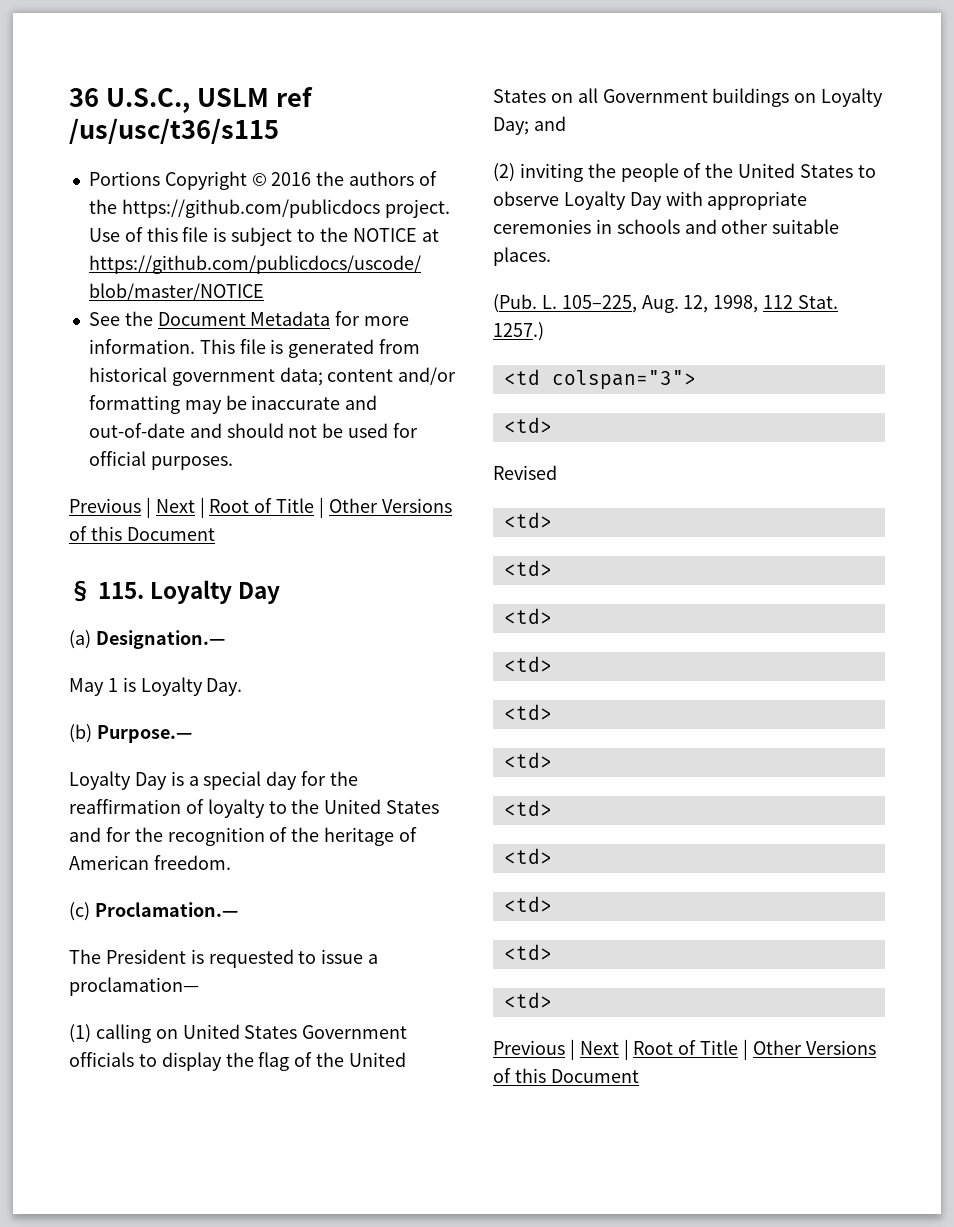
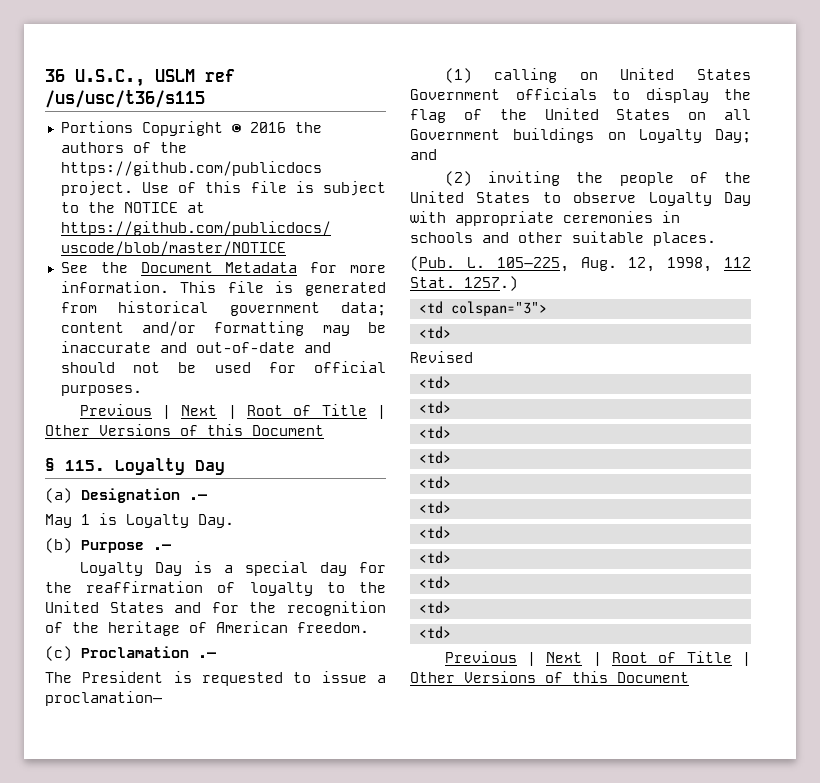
- (a) Designation.—
+ (a) Designation .—
- (b) Purpose.—
+ (b) Purpose .—
- (c) Proclamation.—
+ (c) Proclamation .—

